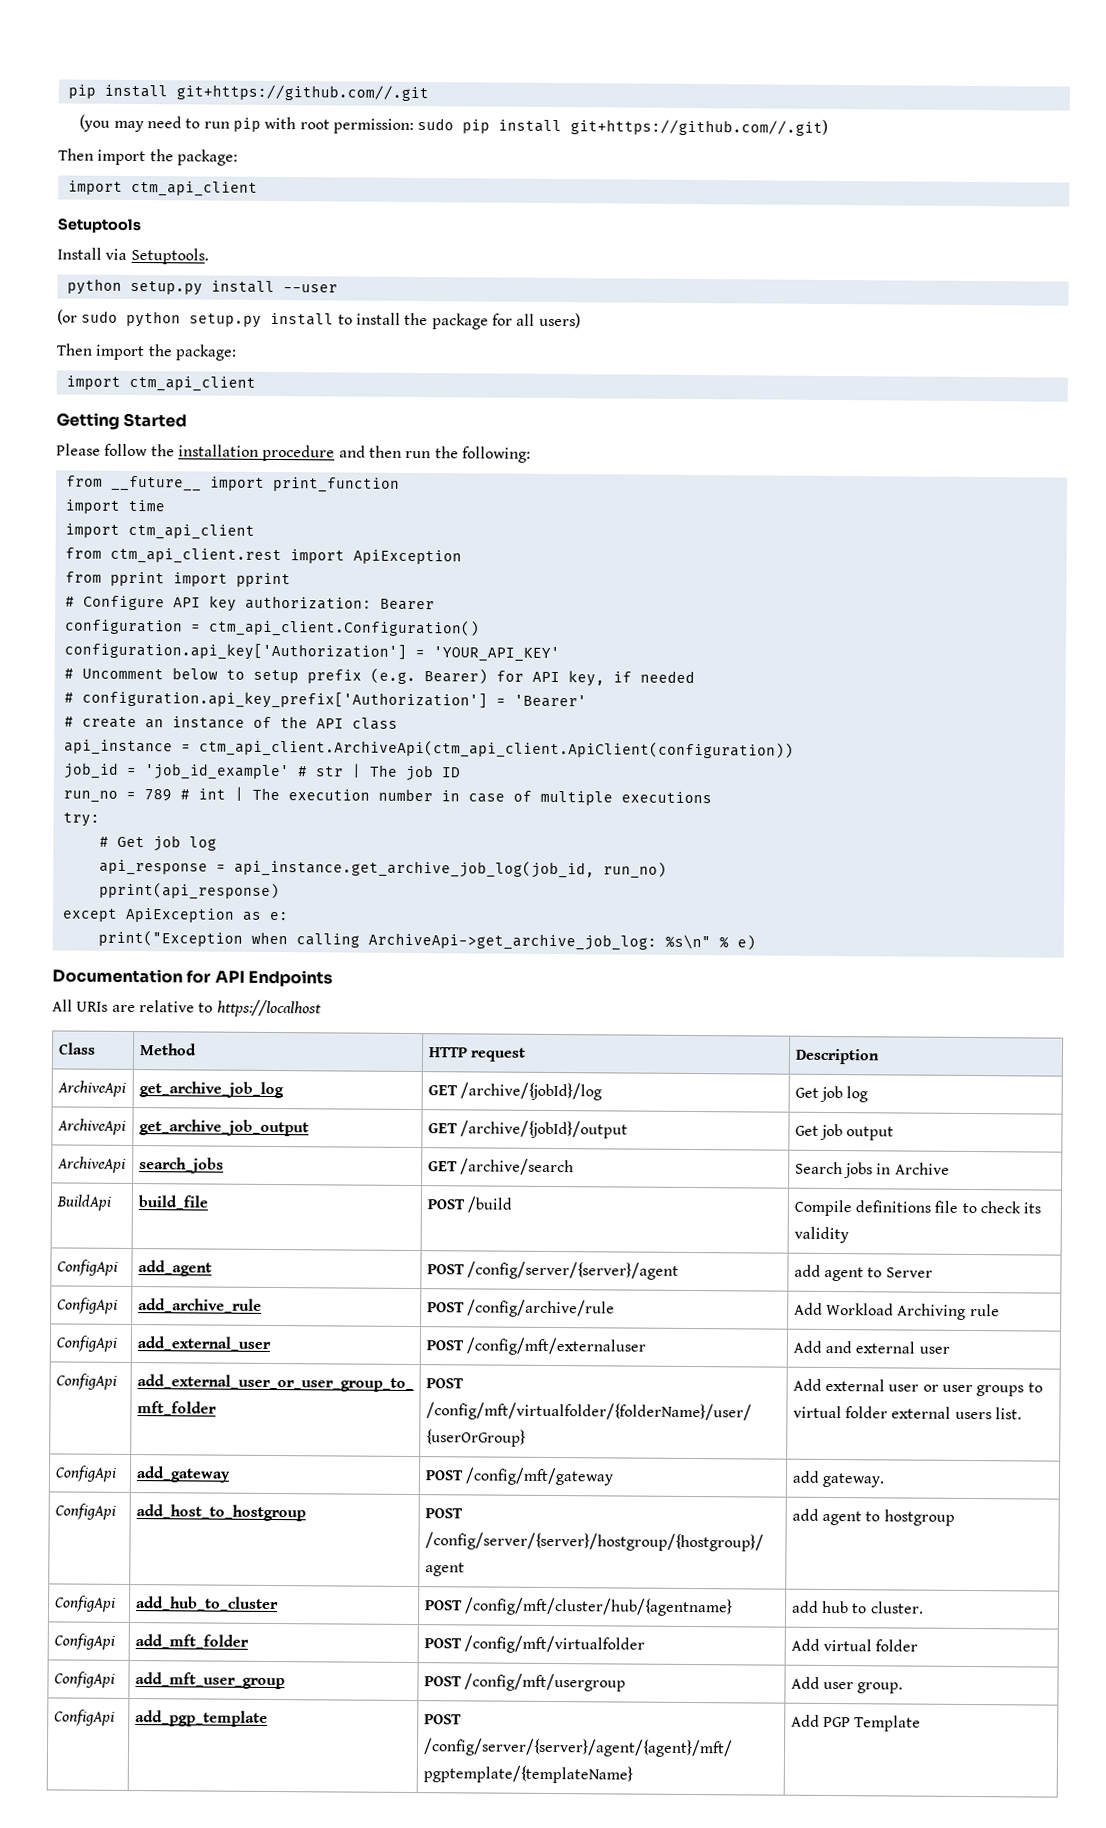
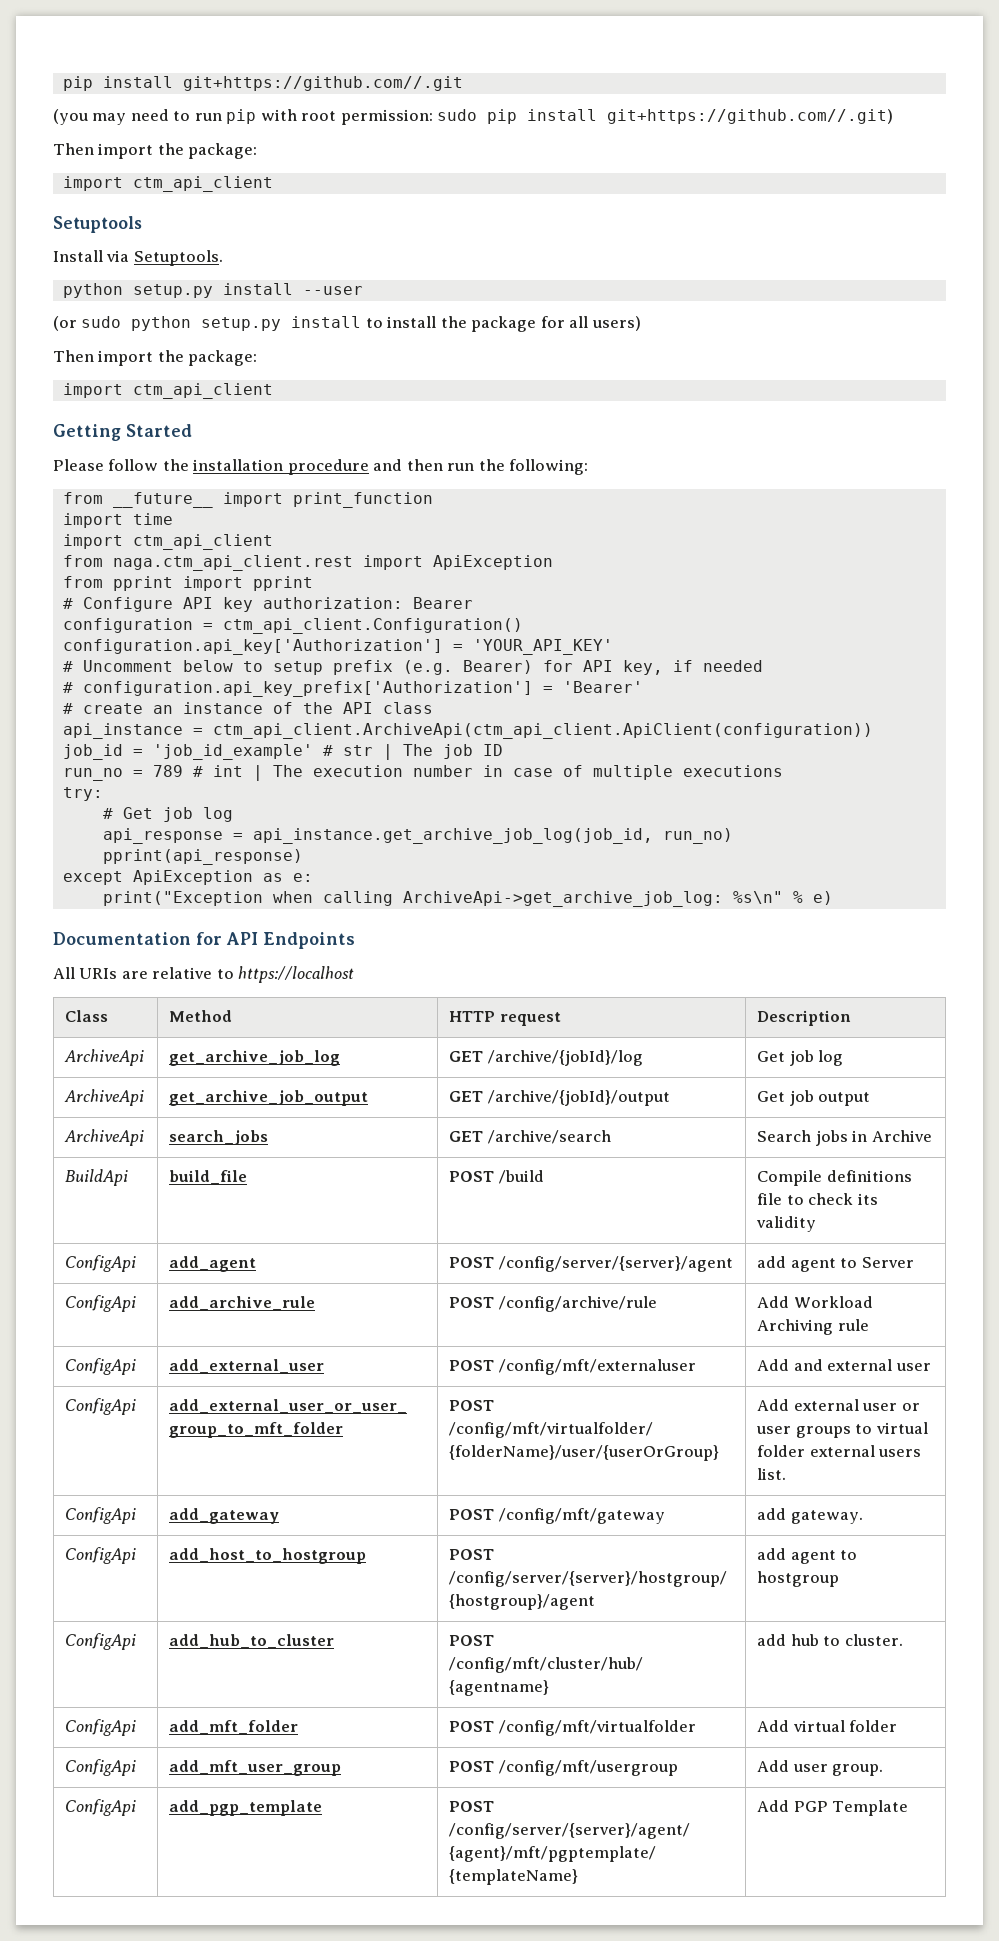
- from ctm_api_client.rest import ApiException
+ from naga.ctm_api_client.rest import ApiException

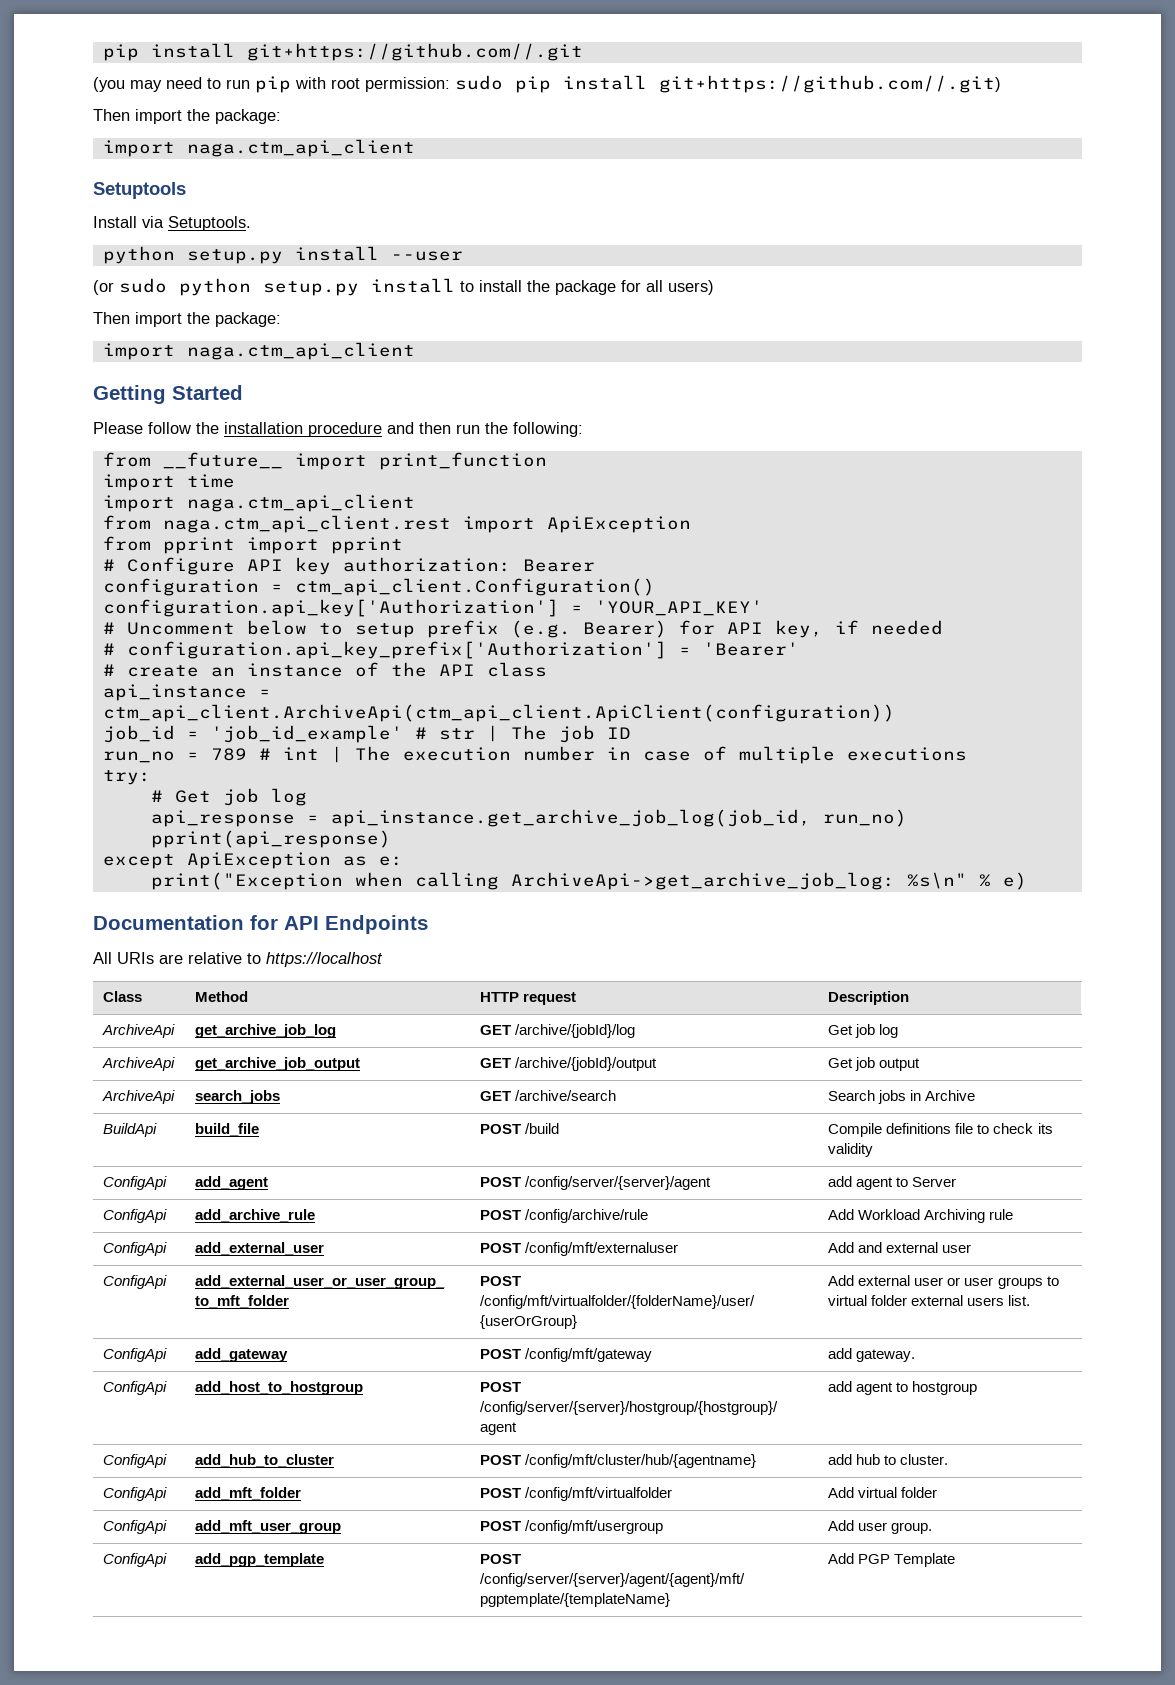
  (you may need to run pip with root permission: sudo pip install git+https://github.com//.git)
  Then import the package:
- import ctm_api_client
+ import naga.ctm_api_client
  (or sudo python setup.py install to install the package for all users)
  Then import the package:
- import ctm_api_client
+ import naga.ctm_api_client
  import time
- import ctm_api_client
+ import naga.ctm_api_client

